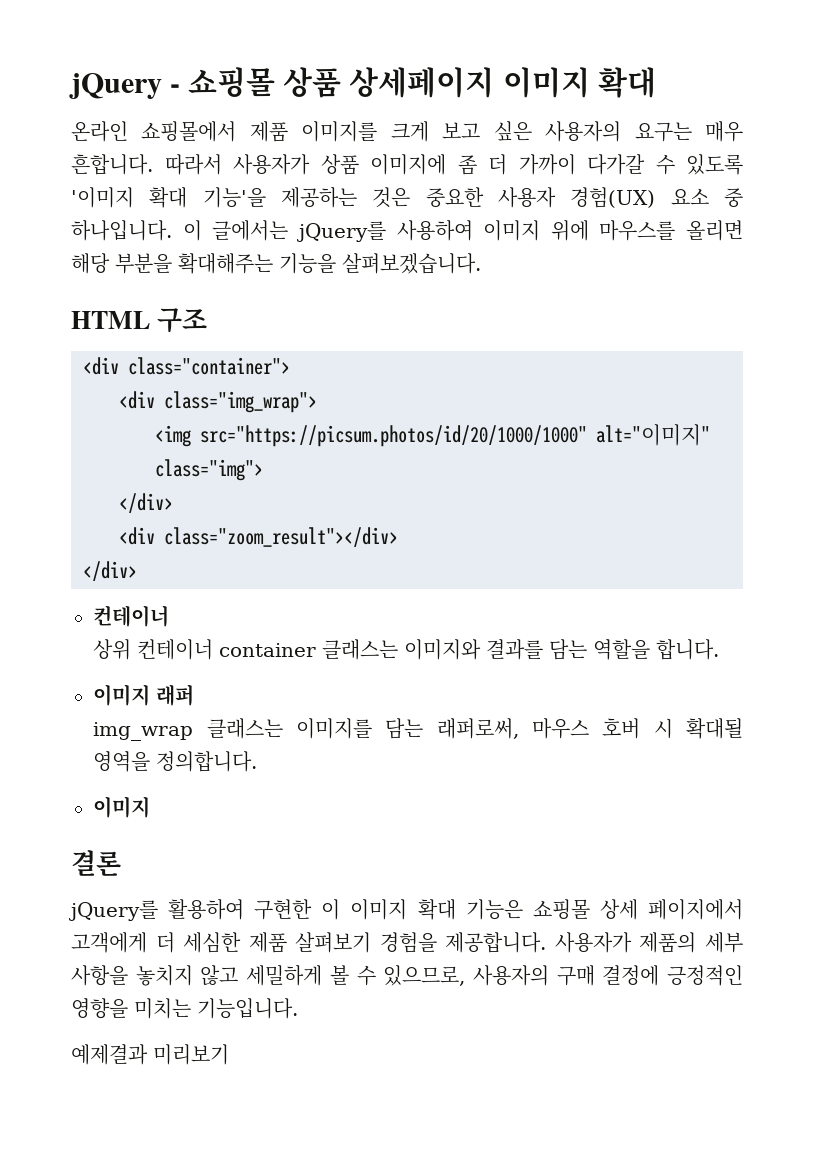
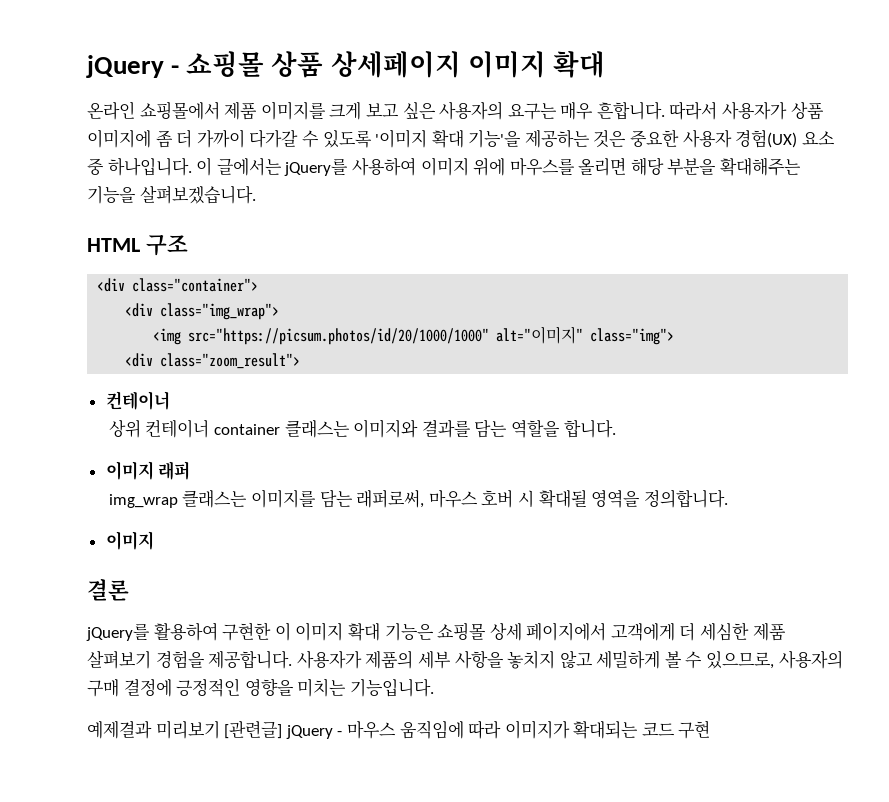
  <img src="https://picsum.photos/id/20/1000/1000" alt="이미지" class="img">
- </div>
- <div class="zoom_result"></div>
- </div>
+ <div class="zoom_result">
- 예제결과 미리보기
+ 예제결과 미리보기 [관련글] jQuery - 마우스 움직임에 따라 이미지가 확대되는 코드 구현

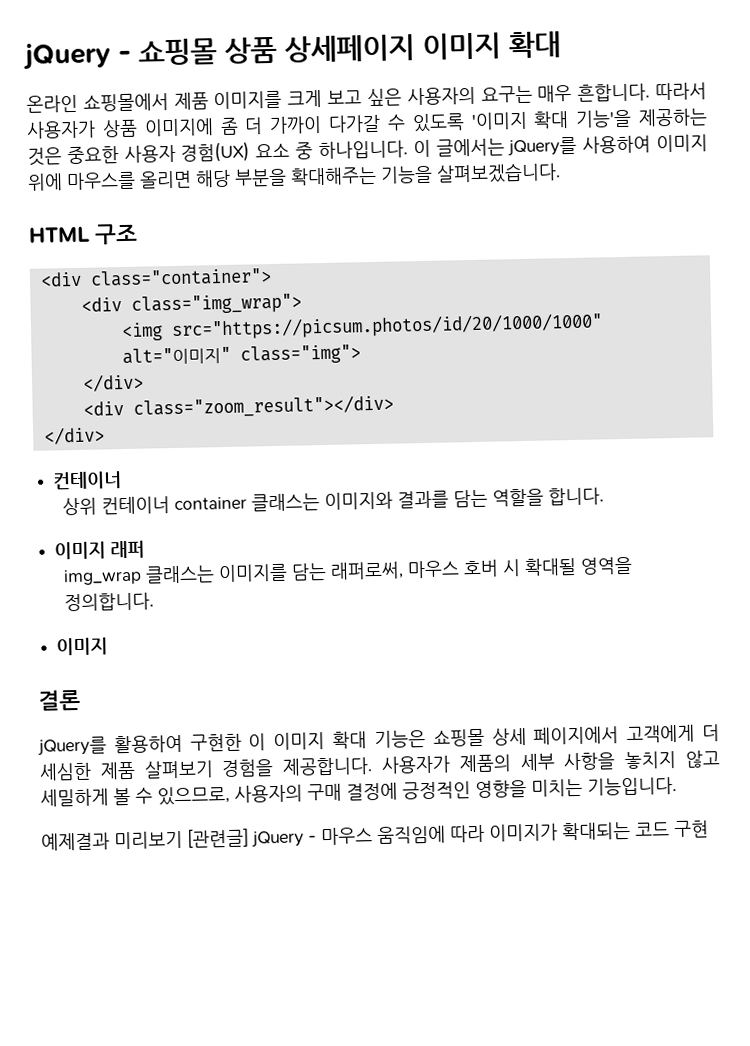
  <img src="https://picsum.photos/id/20/1000/1000" alt="이미지" class="img">
- <div class="zoom_result">
+ </div>
+ <div class="zoom_result"></div>
+ </div>

